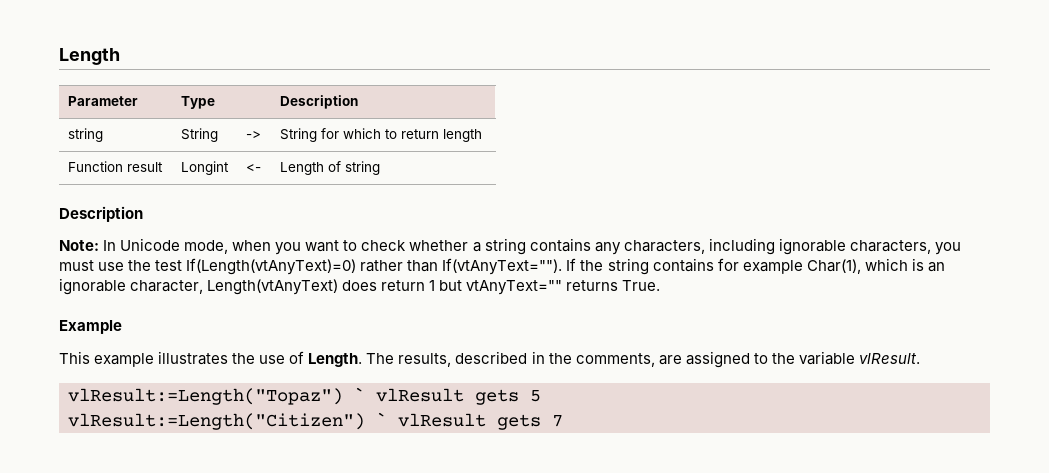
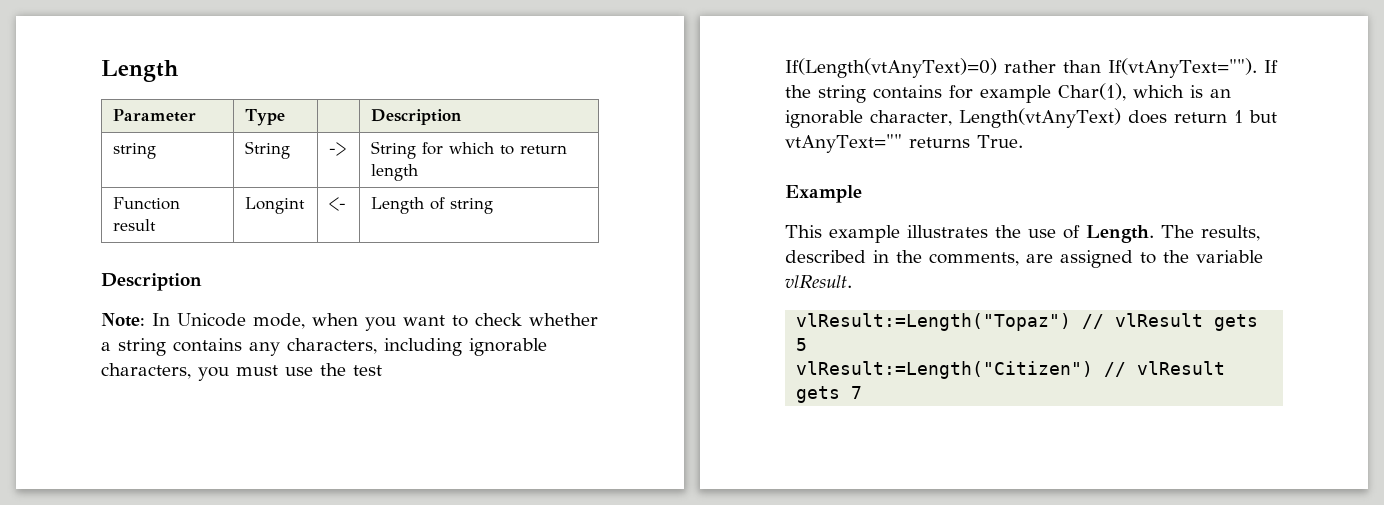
- vlResult:=Length("Topaz") ` vlResult gets 5
+ vlResult:=Length("Topaz") // vlResult gets 5
- vlResult:=Length("Citizen") ` vlResult gets 7
+ vlResult:=Length("Citizen") // vlResult gets 7

